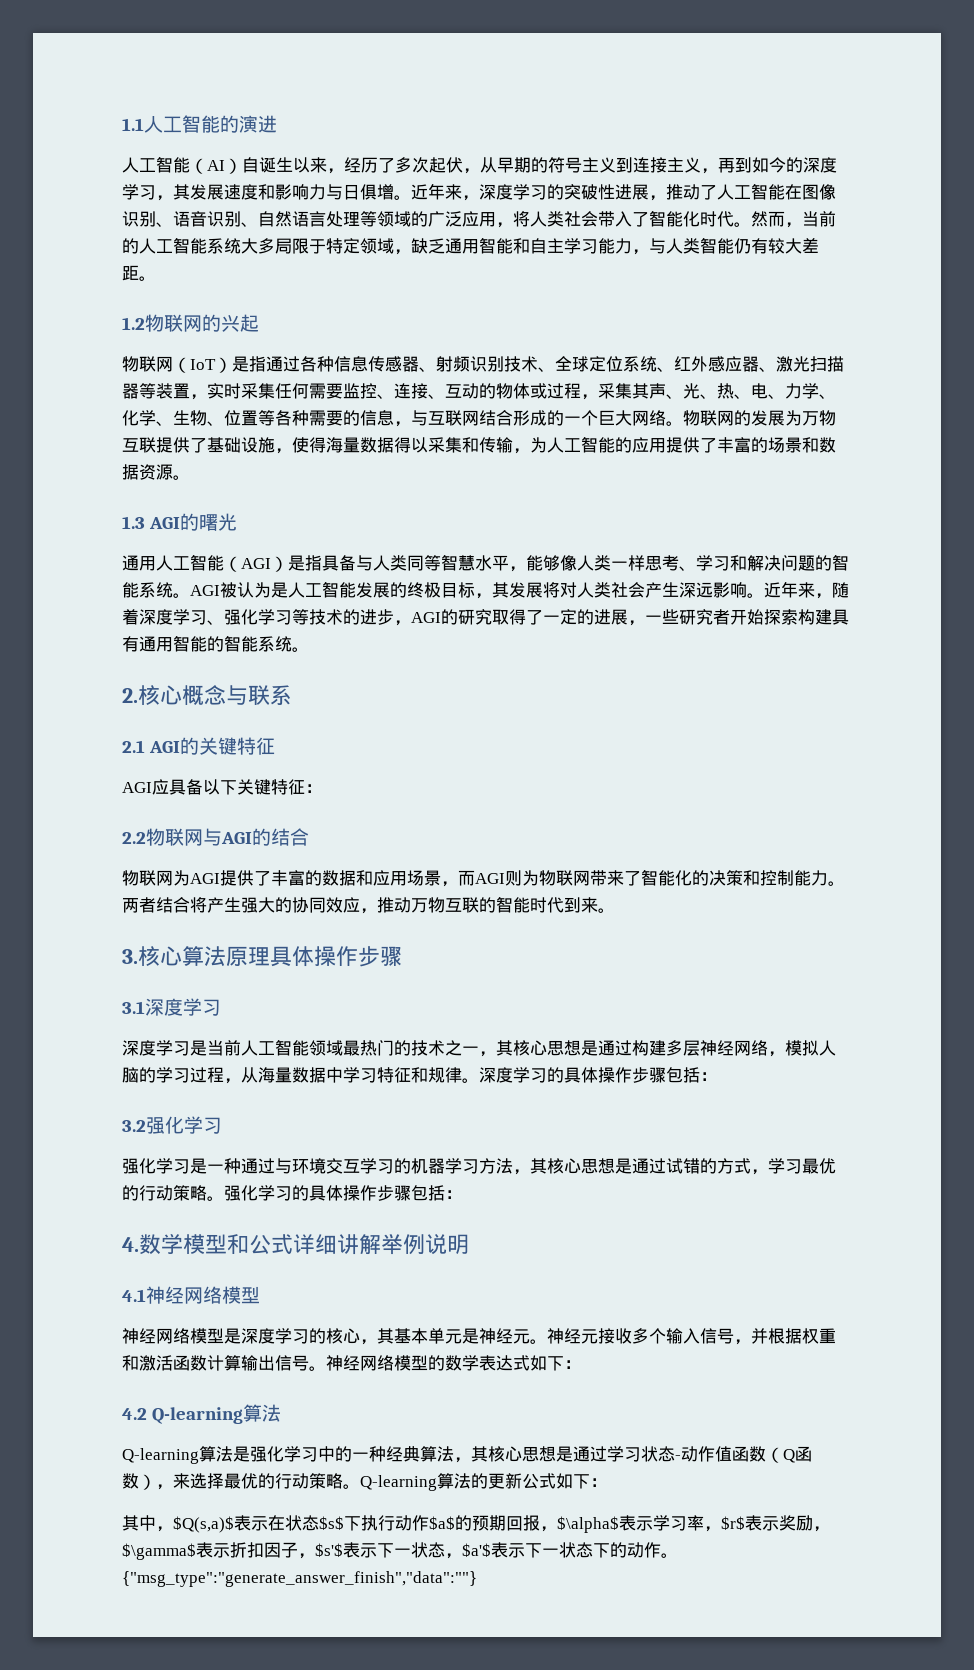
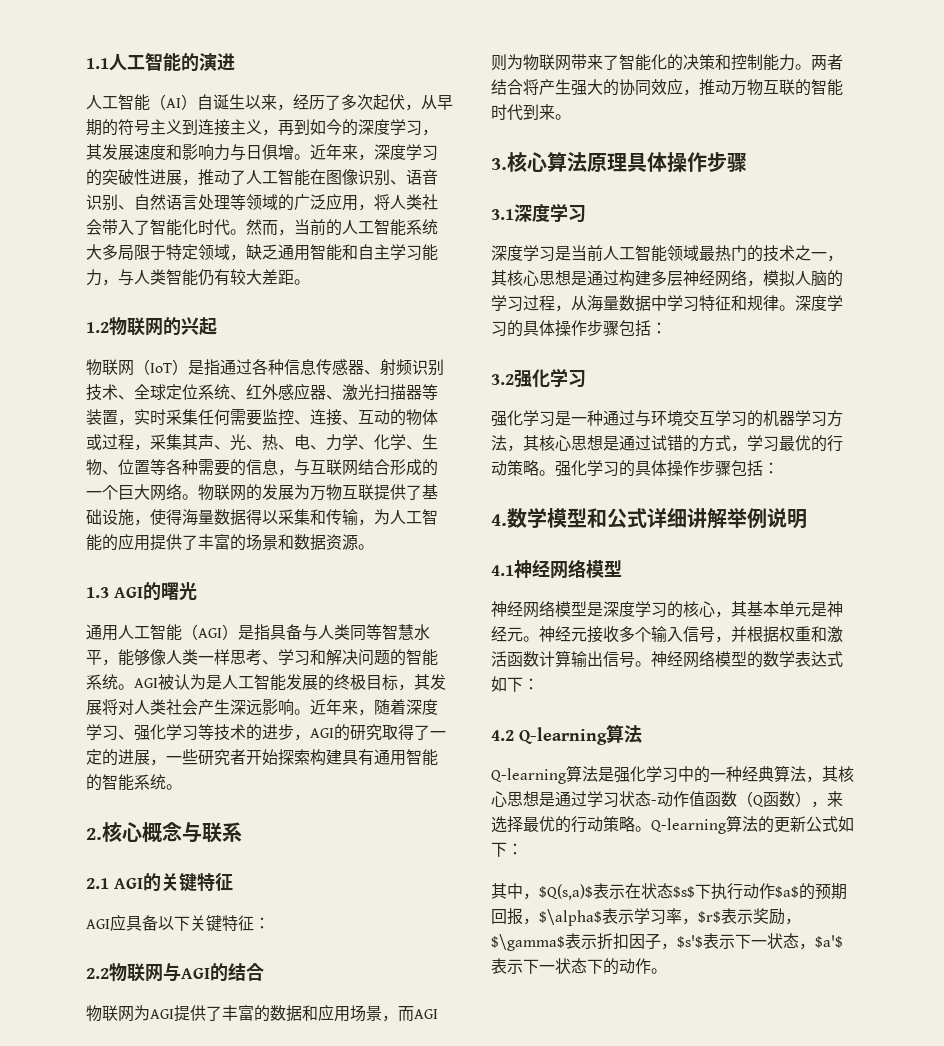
- {"msg_type":"generate_answer_finish","data":""}

